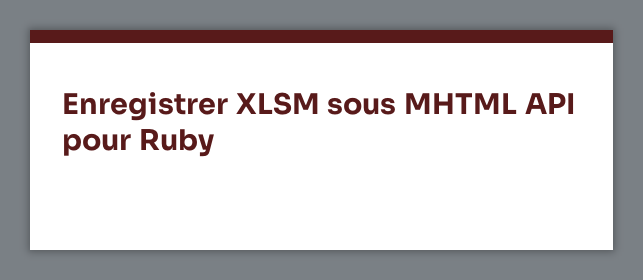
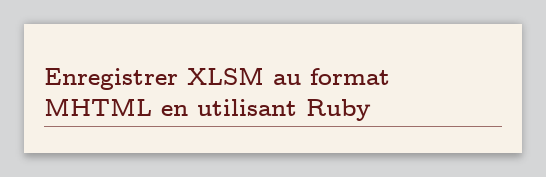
- Enregistrer XLSM sous MHTML API pour Ruby
+ Enregistrer XLSM au format MHTML en utilisant Ruby

